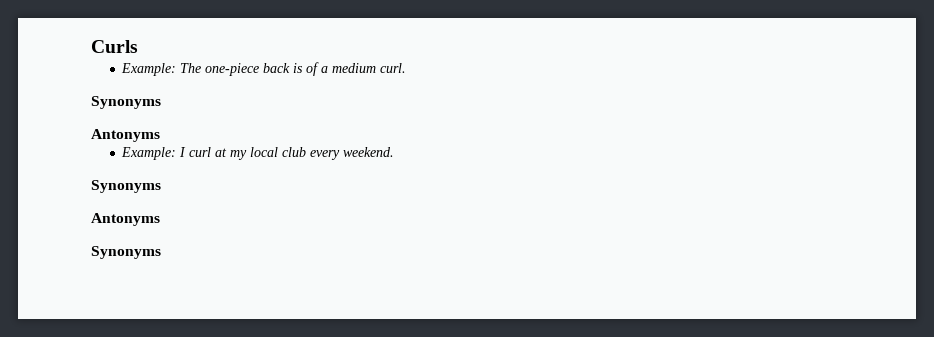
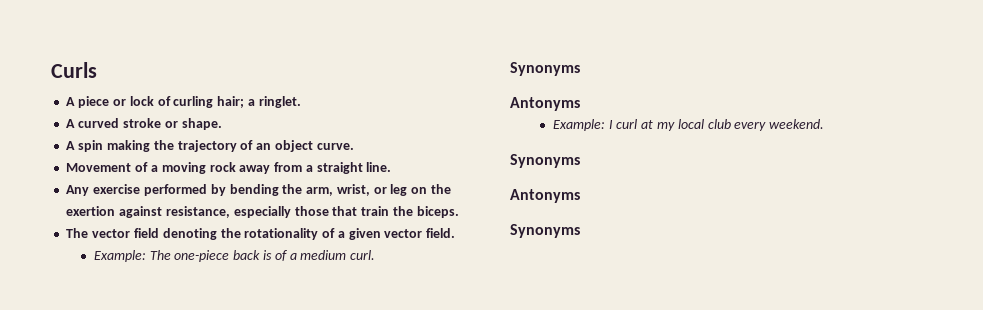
+ A piece or lock of curling hair; a ringlet.
+ A curved stroke or shape.
+ A spin making the trajectory of an object curve.
+ Movement of a moving rock away from a straight line.
+ Any exercise performed by bending the arm, wrist, or leg on the exertion against resistance, especially those that train the biceps.
+ The vector field denoting the rotationality of a given vector field.

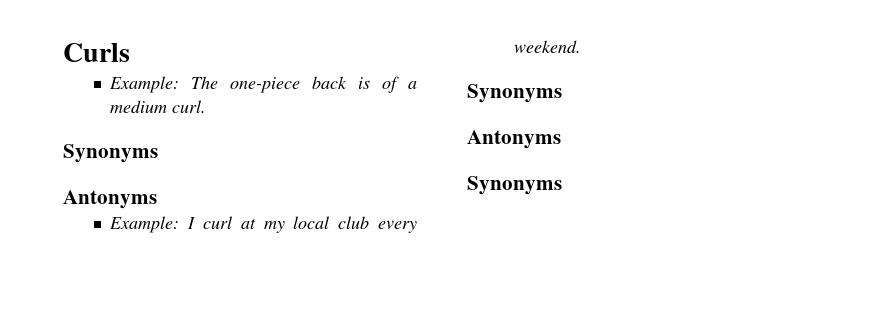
- A piece or lock of curling hair; a ringlet.
- A curved stroke or shape.
- A spin making the trajectory of an object curve.
- Movement of a moving rock away from a straight line.
- Any exercise performed by bending the arm, wrist, or leg on the exertion against resistance, especially those that train the biceps.
- The vector field denoting the rotationality of a given vector field.

